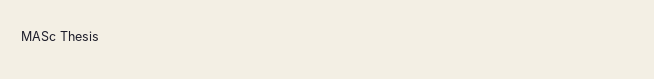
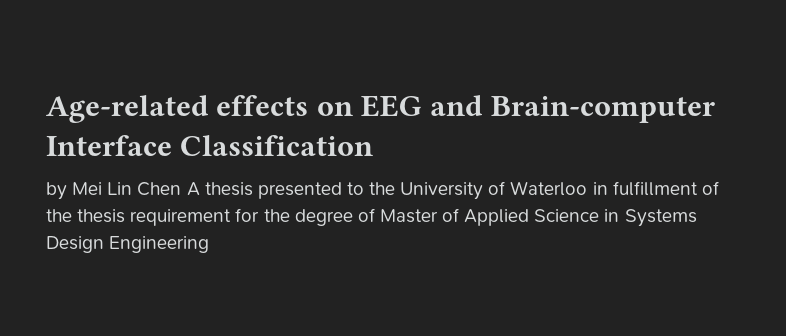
- MASc Thesis
+ Age-related effects on EEG and Brain-computer Interface Classification
+ by Mei Lin Chen A thesis presented to the University of Waterloo in fulfillment of the thesis requirement for the degree of Master of Applied Science in Systems Design Engineering

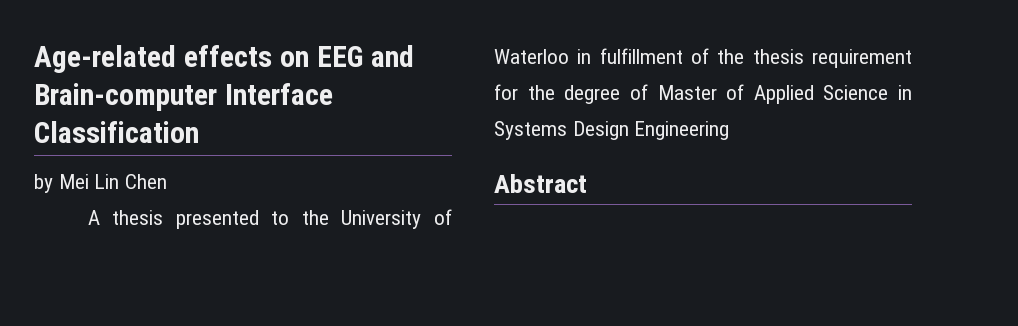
- by Mei Lin Chen A thesis presented to the University of Waterloo in fulfillment of the thesis requirement for the degree of Master of Applied Science in Systems Design Engineering
+ by Mei Lin Chen
+ A thesis presented to the University of Waterloo in fulfillment of the thesis requirement for the degree of Master of Applied Science in Systems Design Engineering
+ Abstract

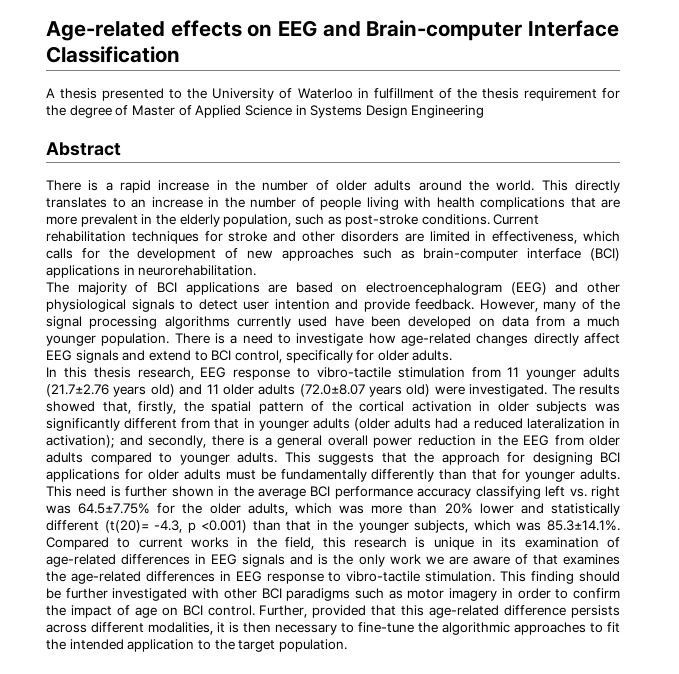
- by Mei Lin Chen
+ There is a rapid increase in the number of older adults around the world. This directly translates to an increase in the number of people living with health complications that are more prevalent in the elderly population, such as post-stroke conditions. Current rehabilitation techniques for stroke and other disorders are limited in effectiveness, which calls for the development of new approaches such as brain-computer interface (BCI) applications in neurorehabilitation.
+ The majority of BCI applications are based on electroencephalogram (EEG) and other physiological signals to detect user intention and provide feedback. However, many of the signal processing algorithms currently used have been developed on data from a much younger population. There is a need to investigate how age-related changes directly affect EEG signals and extend to BCI control, specifically for older adults.
+ In this thesis research, EEG response to vibro-tactile stimulation from 11 younger adults (21.7±2.76 years old) and 11 older adults (72.0±8.07 years old) were investigated. The results showed that, firstly, the spatial pattern of the cortical activation in older subjects was significantly different from that in younger adults (older adults had a reduced lateralization in activation); and secondly, there is a general overall power reduction in the EEG from older adults compared to younger adults. This suggests that the approach for designing BCI applications for older adults must be fundamentally differently than that for younger adults. This need is further shown in the average BCI performance accuracy classifying left vs. right was 64.5±7.75% for the older adults, which was more than 20% lower and statistically different (t(20)= -4.3, p <0.001) than that in the younger subjects, which was 85.3±14.1%. Compared to current works in the field, this research is unique in its examination of age-related differences in EEG signals and is the only work we are aware of that examines the age-related differences in EEG response to vibro-tactile stimulation. This finding should be further investigated with other BCI paradigms such as motor imagery in order to confirm the impact of age on BCI control. Further, provided that this age-related difference persists across different modalities, it is then necessary to fine-tune the algorithmic approaches to fit the intended application to the target population.

